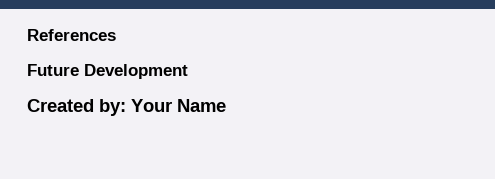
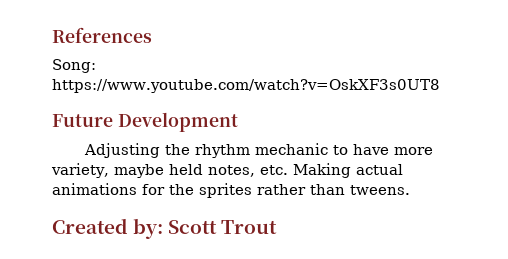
+ Song: https://www.youtube.com/watch?v=OskXF3s0UT8
+ Adjusting the rhythm mechanic to have more variety, maybe held notes, etc. Making actual animations for the sprites rather than tweens.
- Created by: Your Name
+ Created by: Scott Trout

